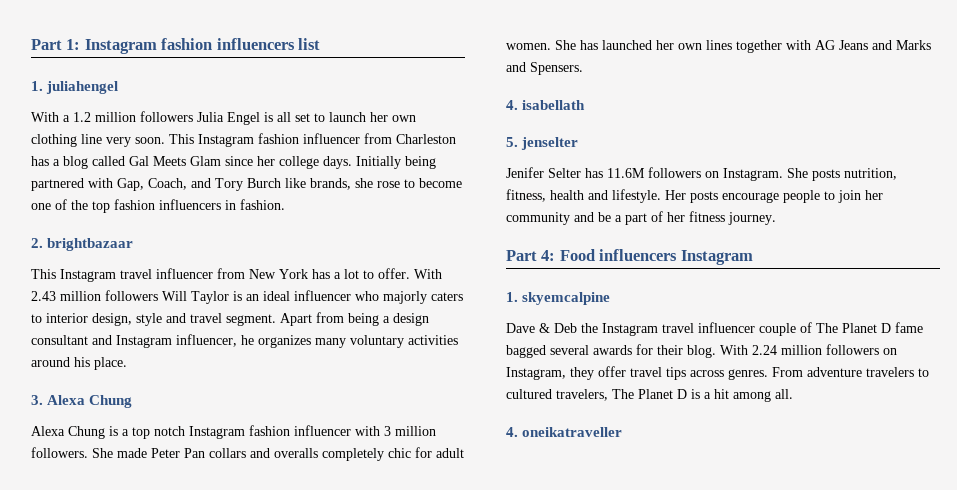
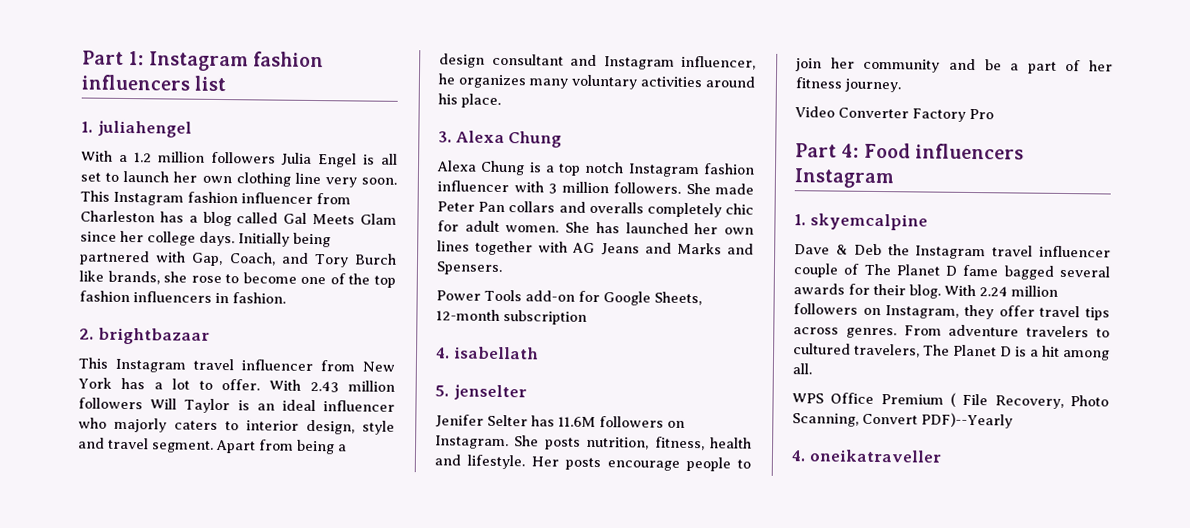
+ Power Tools add-on for Google Sheets, 12-month subscription
+ Video Converter Factory Pro
+ WPS Office Premium ( File Recovery, Photo Scanning, Convert PDF)--Yearly

